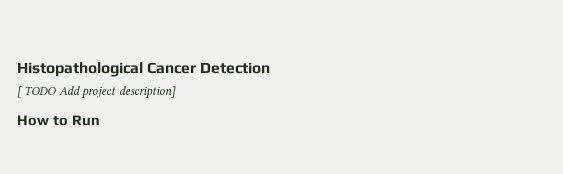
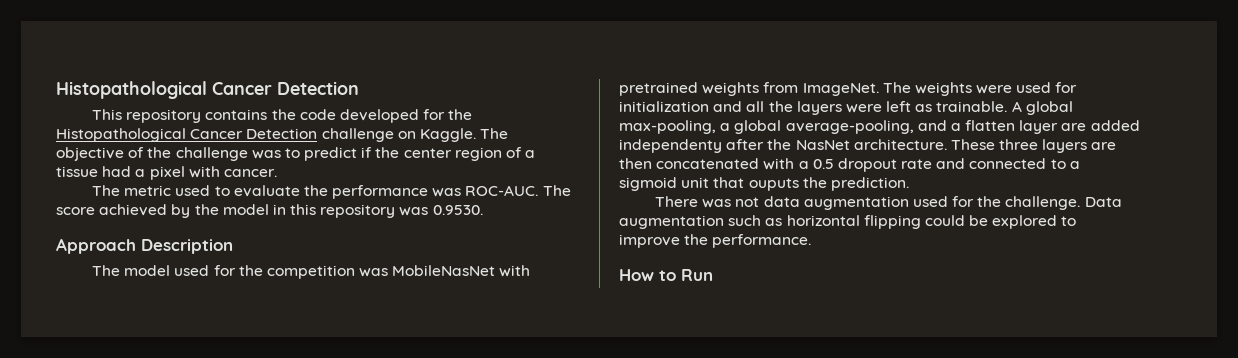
- [ TODO Add project description]
+ This repository contains the code developed for the Histopathological Cancer Detection challenge on Kaggle. The objective of the challenge was to predict if the center region of a tissue had a pixel with cancer.
+ The metric used to evaluate the performance was ROC-AUC. The score achieved by the model in this repository was 0.9530.
+ Approach Description
+ The model used for the competition was MobileNasNet with pretrained weights from ImageNet. The weights were used for initialization and all the layers were left as trainable. A global max-pooling, a global average-pooling, and a flatten layer are added independenty after the NasNet architecture. These three layers are then concatenated with a 0.5 dropout rate and connected to a sigmoid unit that ouputs the prediction.
+ There was not data augmentation used for the challenge. Data augmentation such as horizontal flipping could be explored to improve the performance.

